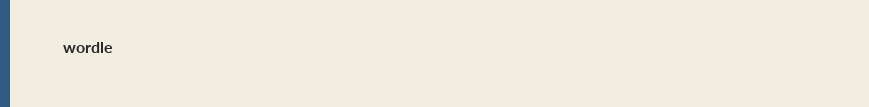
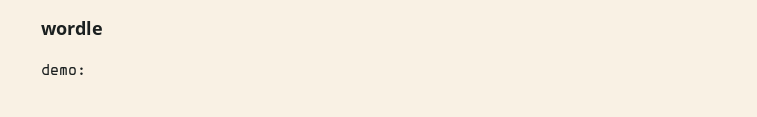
+ demo:

